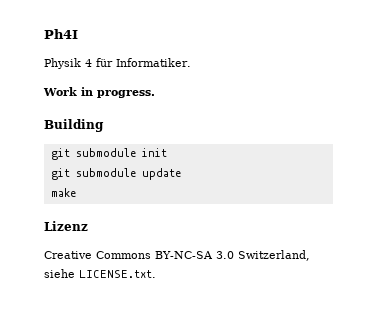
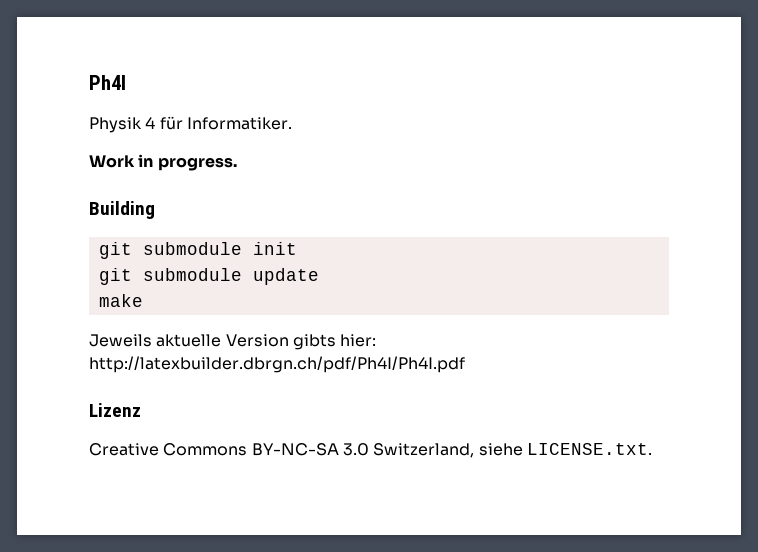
+ Jeweils aktuelle Version gibts hier: http://latexbuilder.dbrgn.ch/pdf/Ph4I/Ph4I.pdf

